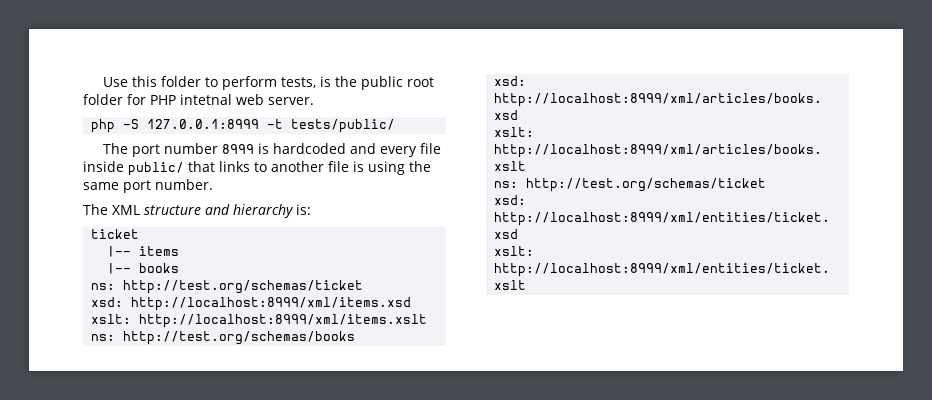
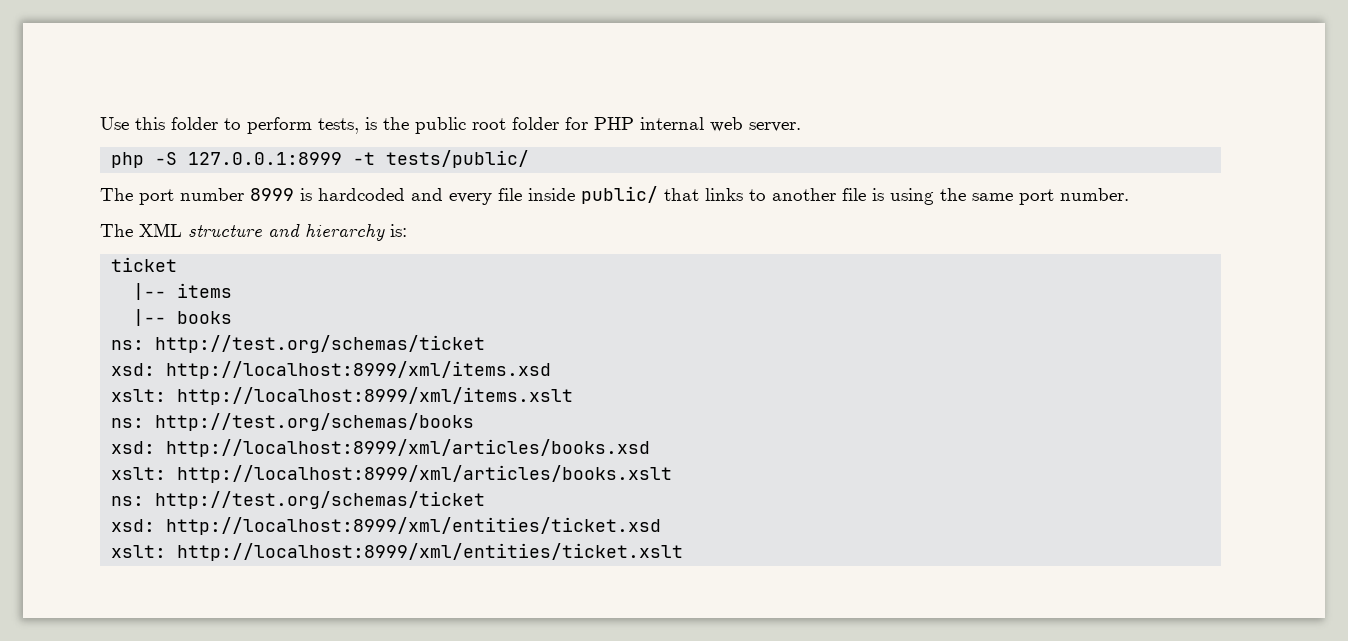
- Use this folder to perform tests, is the public root folder for PHP intetnal web server.
+ Use this folder to perform tests, is the public root folder for PHP internal web server.

